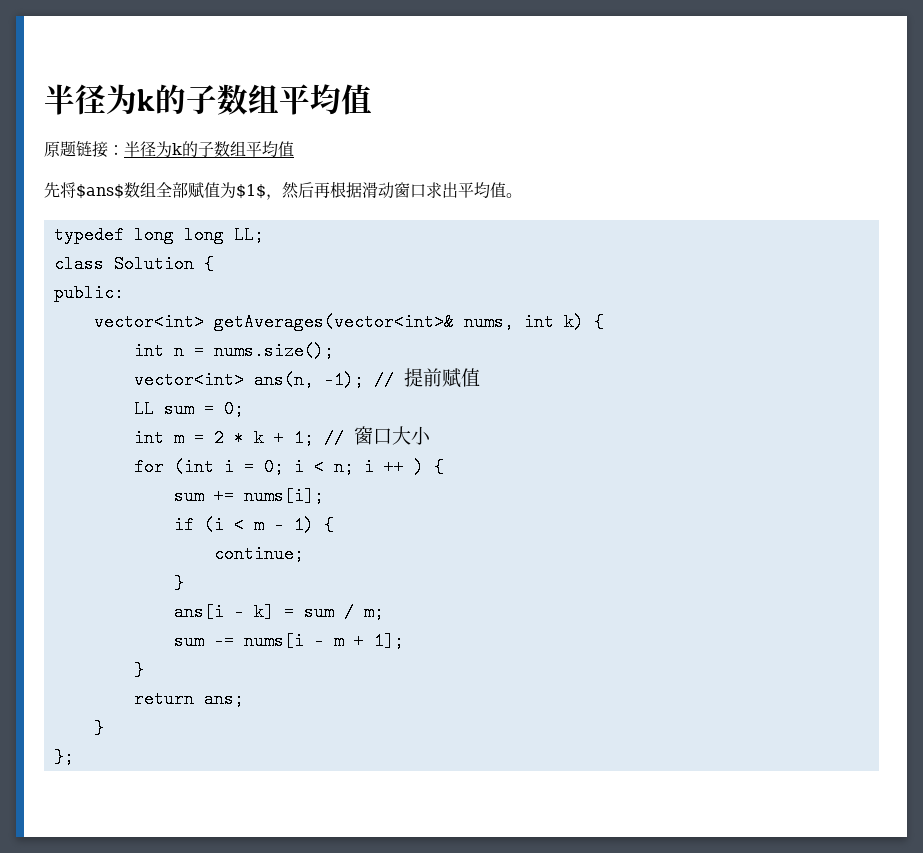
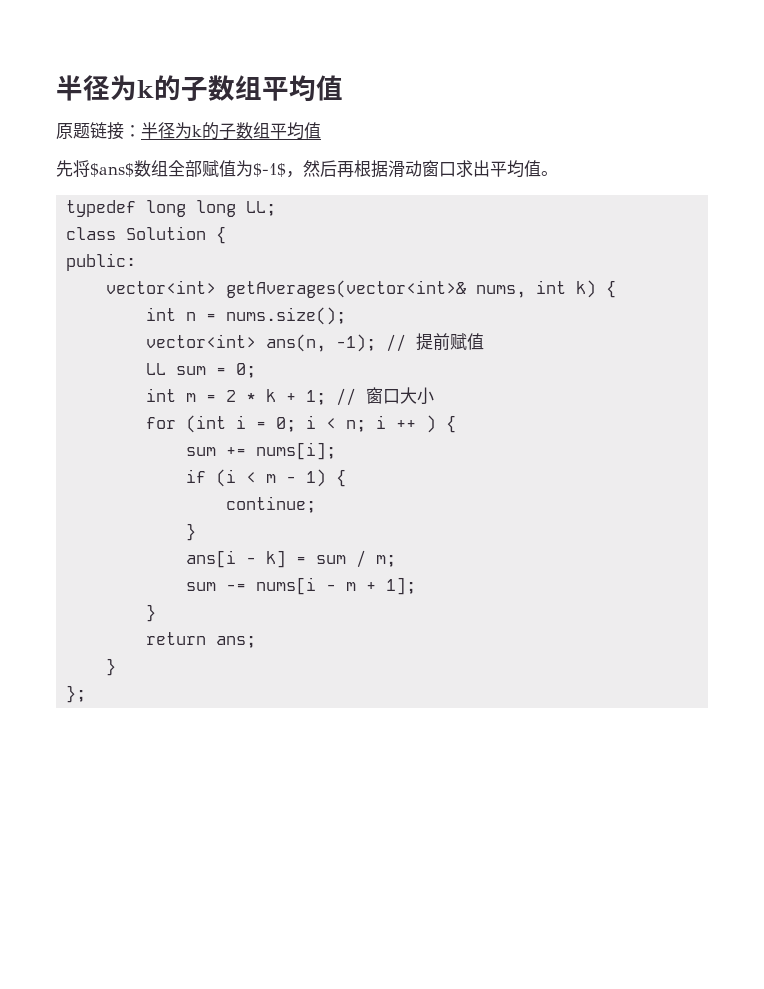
- 先将$ans$数组全部赋值为$1$，然后再根据滑动窗口求出平均值。
+ 先将$ans$数组全部赋值为$-1$，然后再根据滑动窗口求出平均值。

